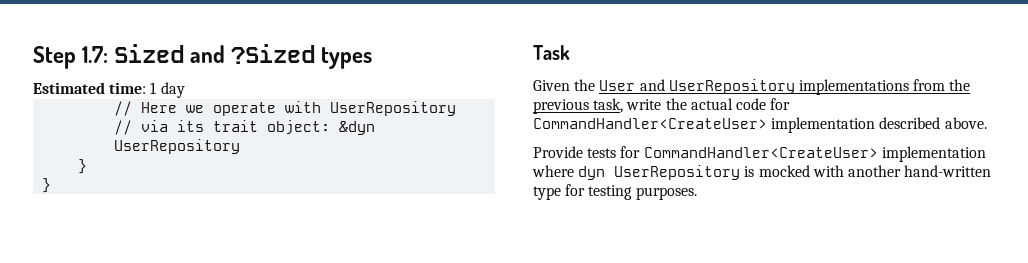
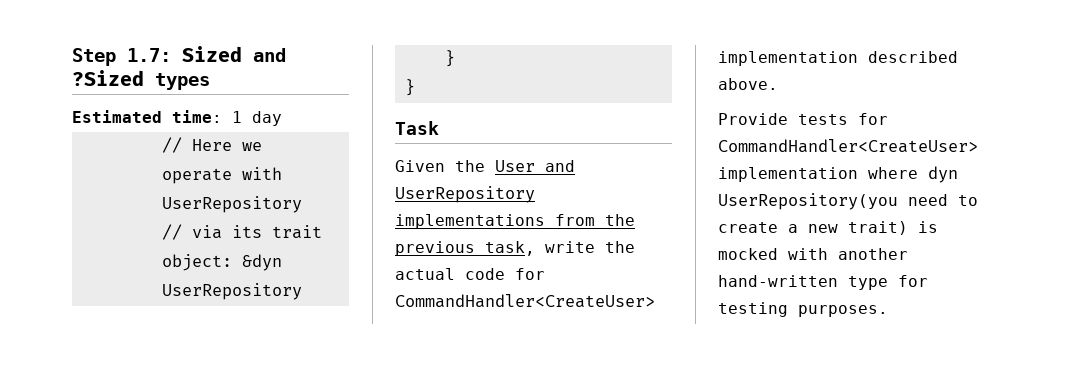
- Provide tests for CommandHandler<CreateUser> implementation where dyn UserRepository is mocked with another hand-written type for testing purposes.
+ Provide tests for CommandHandler<CreateUser> implementation where dyn UserRepository(you need to create a new trait) is mocked with another hand-written type for testing purposes.

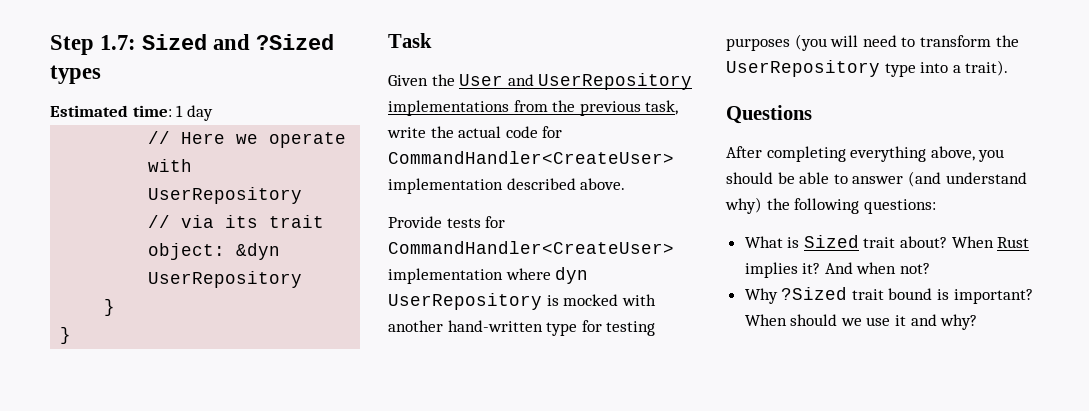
- Provide tests for CommandHandler<CreateUser> implementation where dyn UserRepository(you need to create a new trait) is mocked with another hand-written type for testing purposes.
+ Provide tests for CommandHandler<CreateUser> implementation where dyn UserRepository is mocked with another hand-written type for testing purposes (you will need to transform the UserRepository type into a trait).
+ Questions
+ After completing everything above, you should be able to answer (and understand why) the following questions:
+ What is Sized trait about? When Rust implies it? And when not?
+ Why ?Sized trait bound is important? When should we use it and why?

